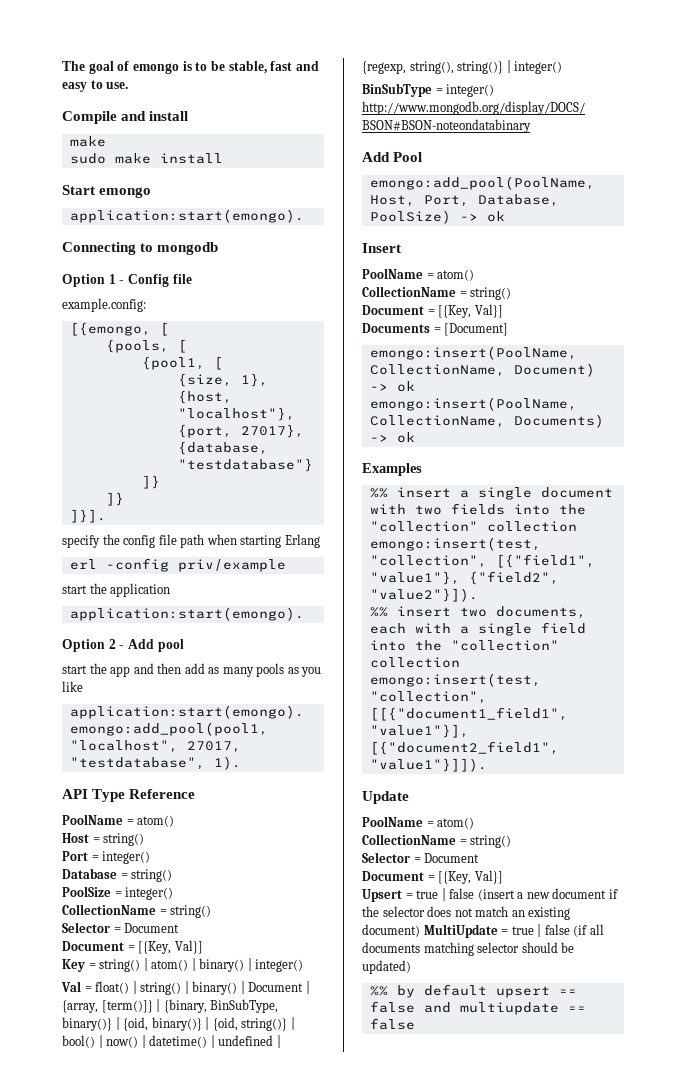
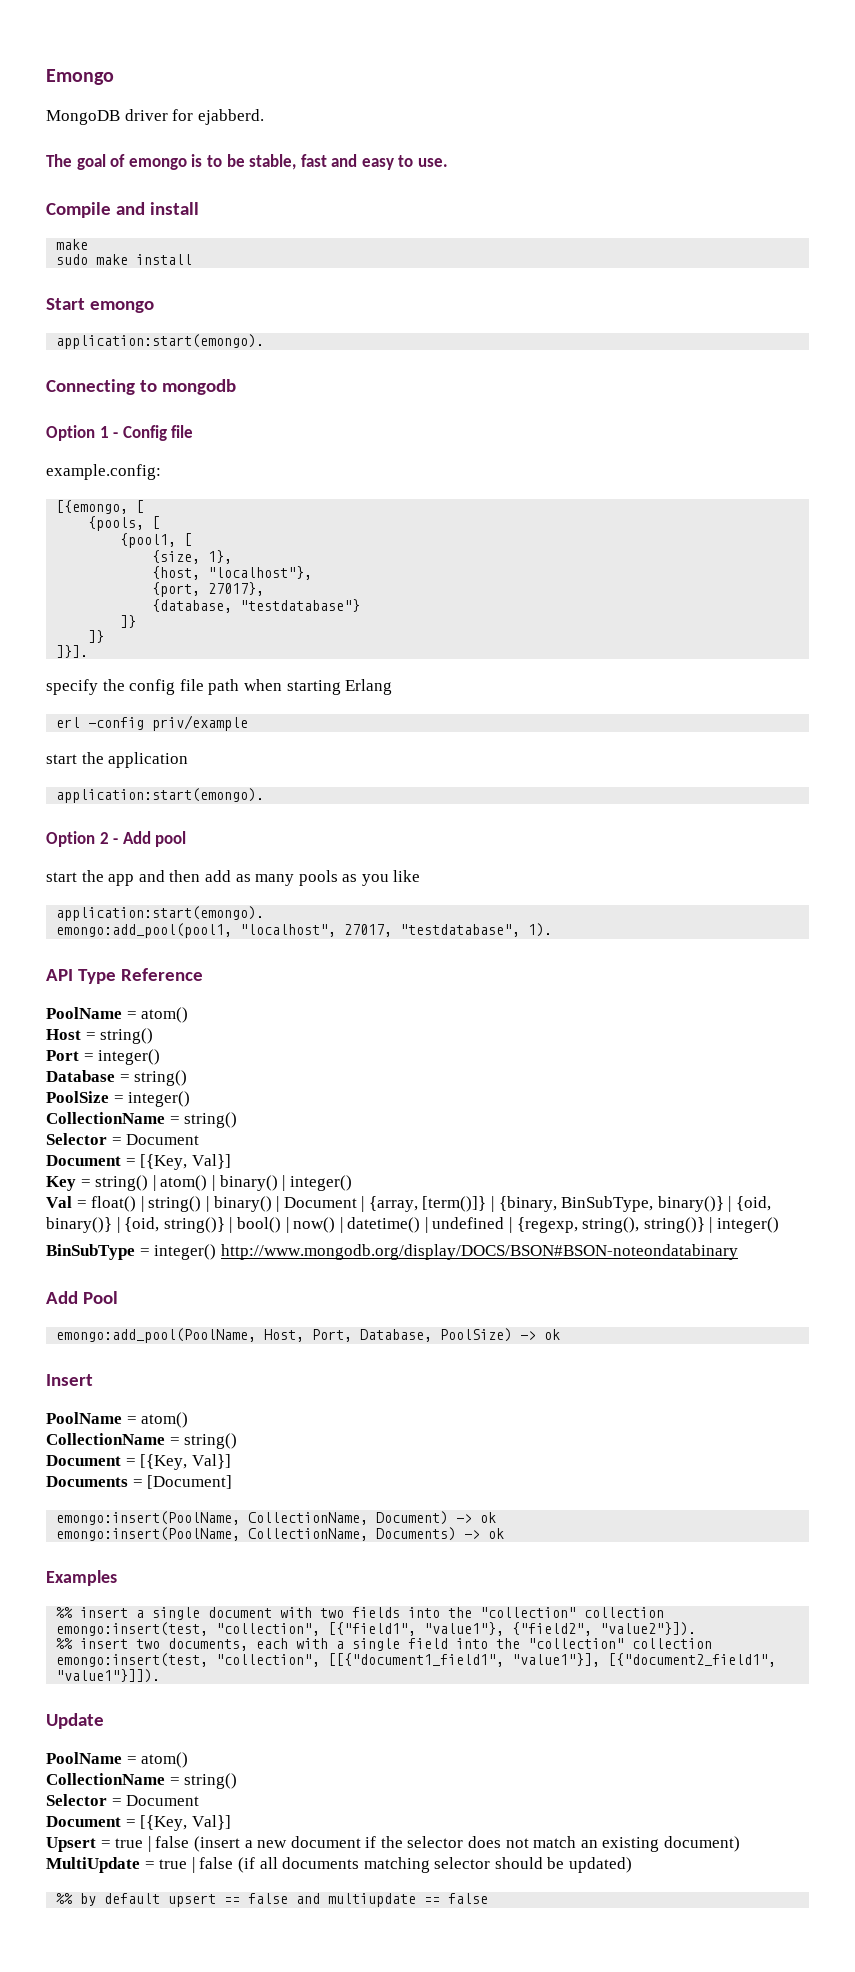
+ Emongo
+ MongoDB driver for ejabberd.

